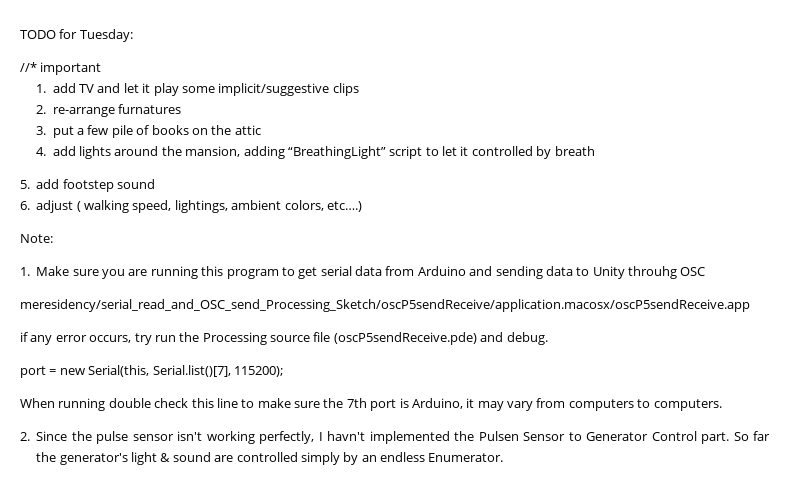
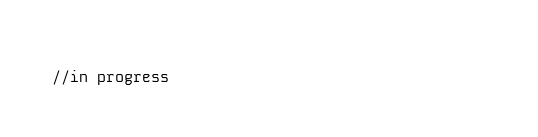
- TODO for Tuesday:
- //* important
- 1. add TV and let it play some implicit/suggestive clips
- 2. re-arrange furnatures
- 3. put a few pile of books on the attic
- 4. add lights around the mansion, adding “BreathingLight” script to let it controlled by breath
- 5. add footstep sound
- 6. adjust ( walking speed, lightings, ambient colors, etc….)
- Note:
- 1. Make sure you are running this program to get serial data from Arduino and sending data to Unity throuhg OSC
- meresidency/serial_read_and_OSC_send_Processing_Sketch/oscP5sendReceive/application.macosx/oscP5sendReceive.app
- if any error occurs, try run the Processing source file (oscP5sendReceive.pde) and debug.
- port = new Serial(this, Serial.list()[7], 115200);
- When running double check this line to make sure the 7th port is Arduino, it may vary from computers to computers.
- 2. Since the pulse sensor isn't working perfectly, I havn't implemented the Pulsen Sensor to Generator Control part. So far the generator's light & sound are controlled simply by an endless Enumerator.
+ //in progress

